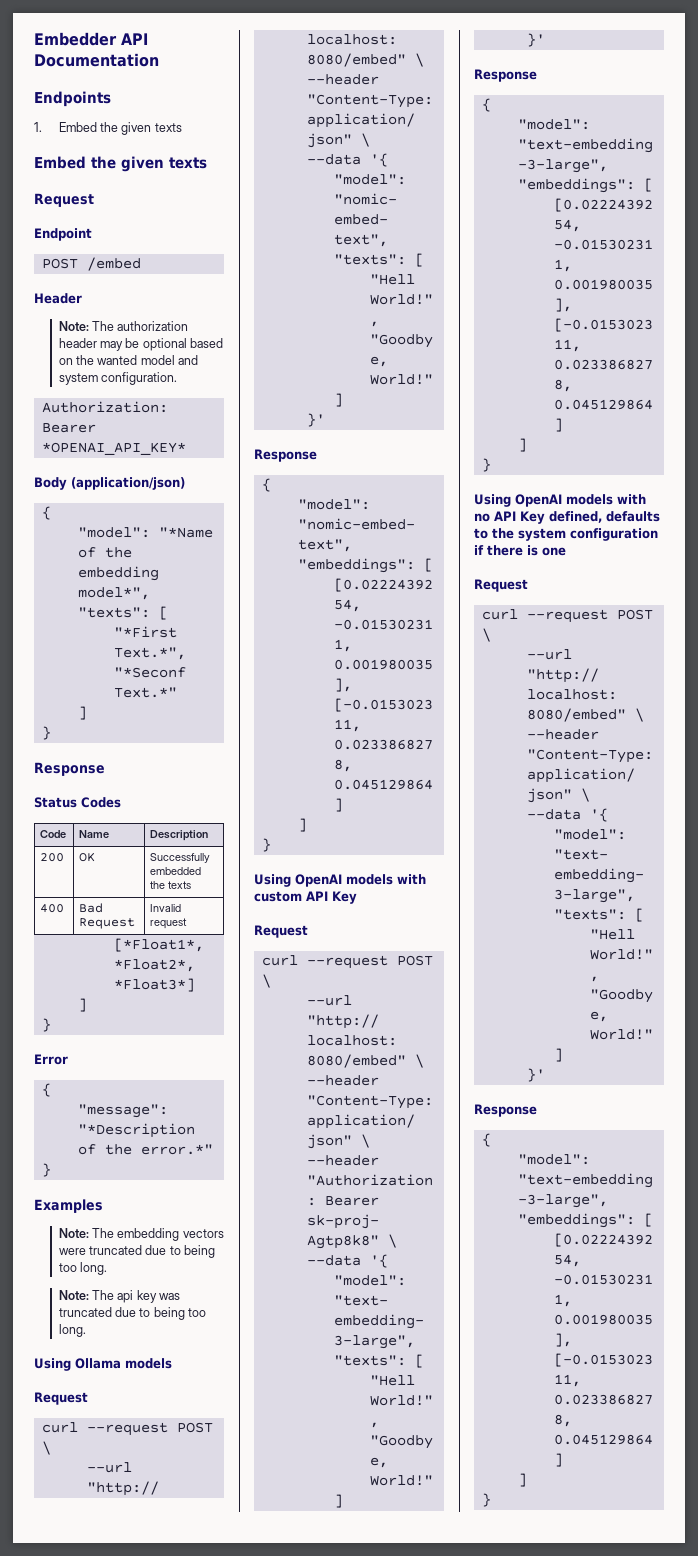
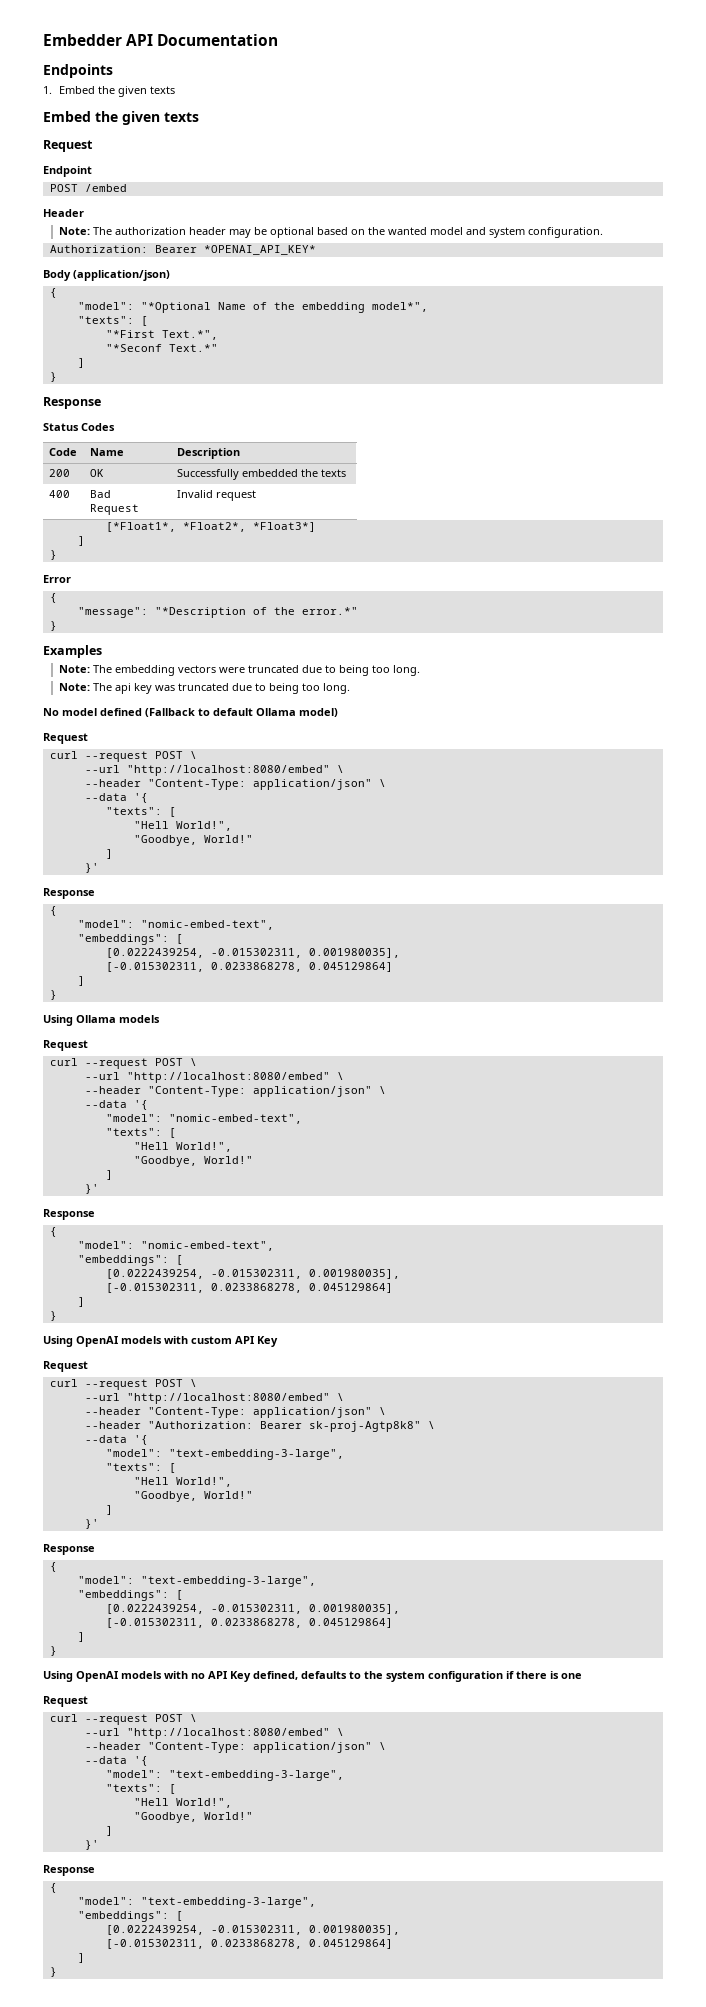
- "model": "*Name of the embedding model*",
+ "model": "*Optional Name of the embedding model*",
+ No model defined (Fallback to default Ollama model)
+ Request
+ curl --request POST \
+ --url "http://localhost:8080/embed" \
+ --header "Content-Type: application/json" \
+ --data '{
+ "texts": [
+ "Hell World!",
+ "Goodbye, World!"
+ ]
+ }'
+ Response
+ {
+ "model": "nomic-embed-text",
+ "embeddings": [
+ [0.0222439254, -0.015302311, 0.001980035],
+ [-0.015302311, 0.0233868278, 0.045129864]
+ ]
+ }

